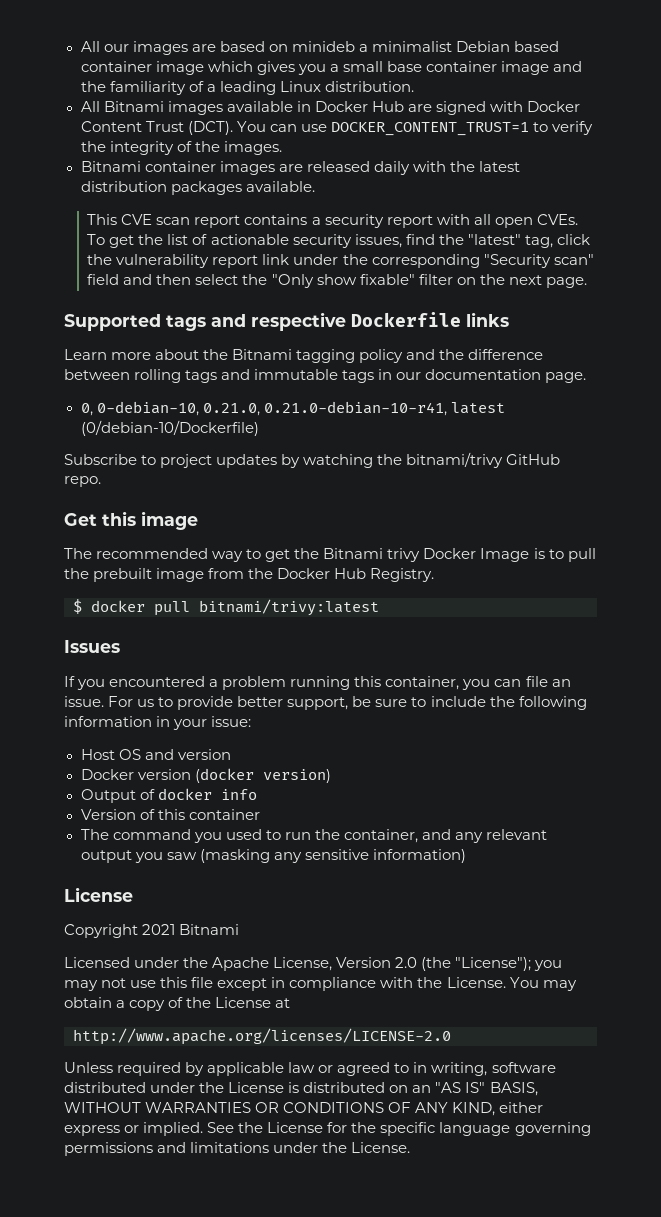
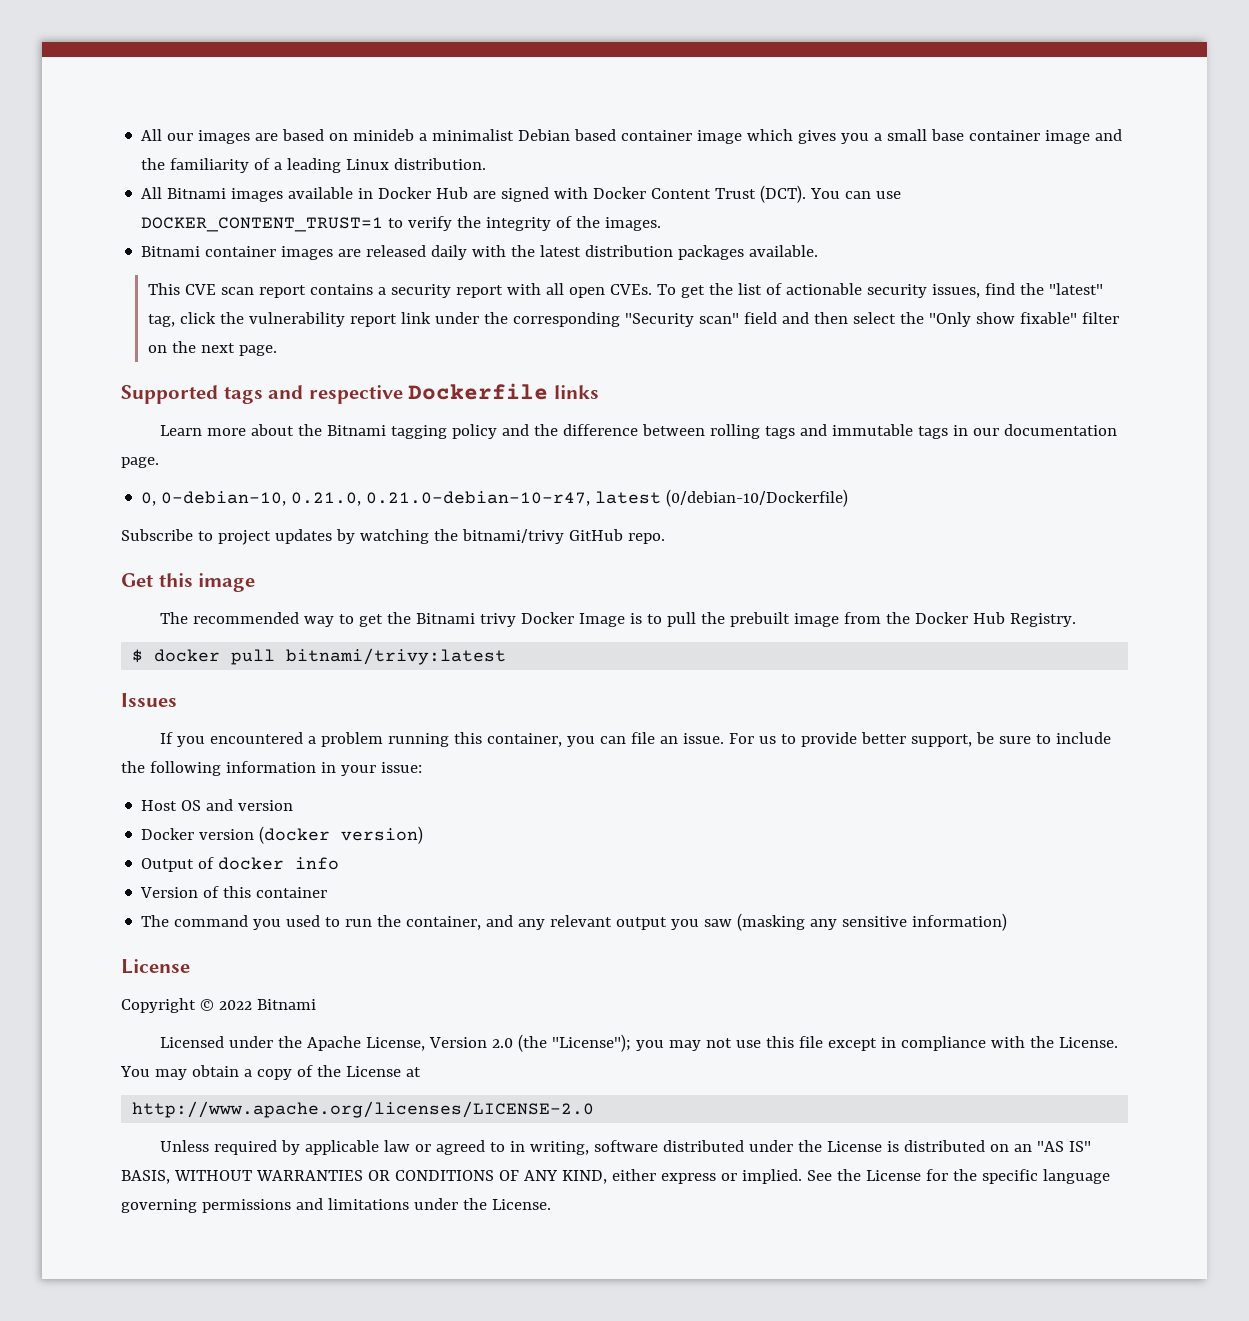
- 0, 0-debian-10, 0.21.0, 0.21.0-debian-10-r41, latest (0/debian-10/Dockerfile)
+ 0, 0-debian-10, 0.21.0, 0.21.0-debian-10-r47, latest (0/debian-10/Dockerfile)
- Copyright 2021 Bitnami
+ Copyright © 2022 Bitnami

